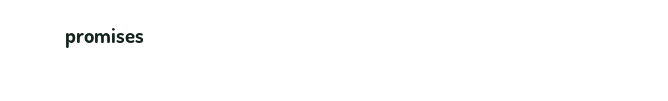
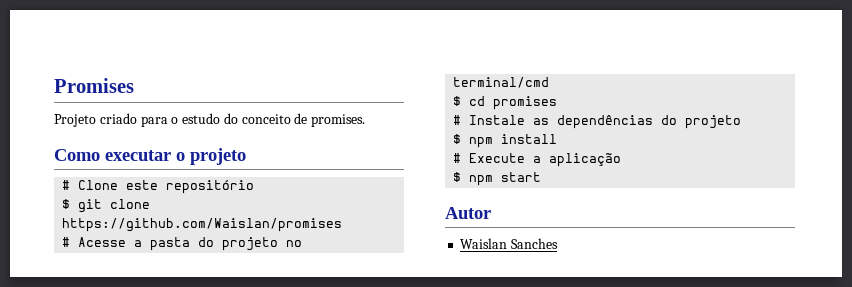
- promises
+ Promises
+ Projeto criado para o estudo do conceito de promises.
+ Como executar o projeto
+ # Clone este repositório
+ $ git clone https://github.com/Waislan/promises
+ # Acesse a pasta do projeto no terminal/cmd
+ $ cd promises
+ # Instale as dependências do projeto
+ $ npm install
+ # Execute a aplicação
+ $ npm start
+ Autor
+ Waislan Sanches

